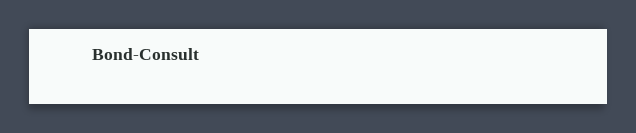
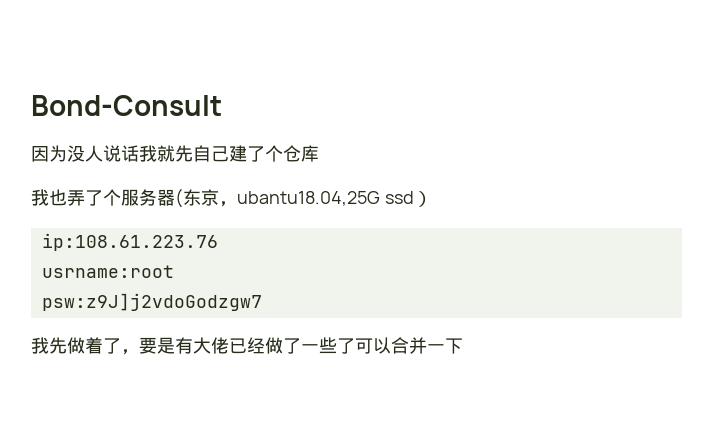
+ 因为没人说话我就先自己建了个仓库
+ 我也弄了个服务器(东京，ubantu18.04,25G ssd）
+ ip:108.61.223.76
+ usrname:root
+ psw:z9J]j2vdoGodzgw7
+ 我先做着了，要是有大佬已经做了一些了可以合并一下

